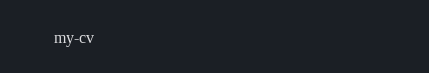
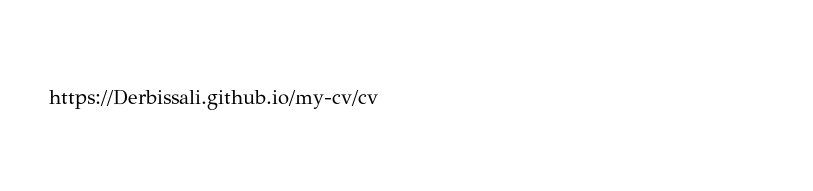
- my-cv
+ https://Derbissali.github.io/my-cv/cv

